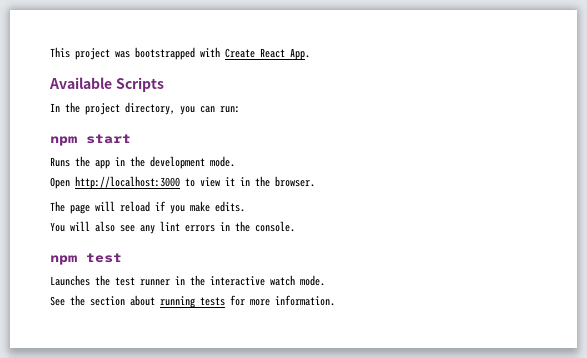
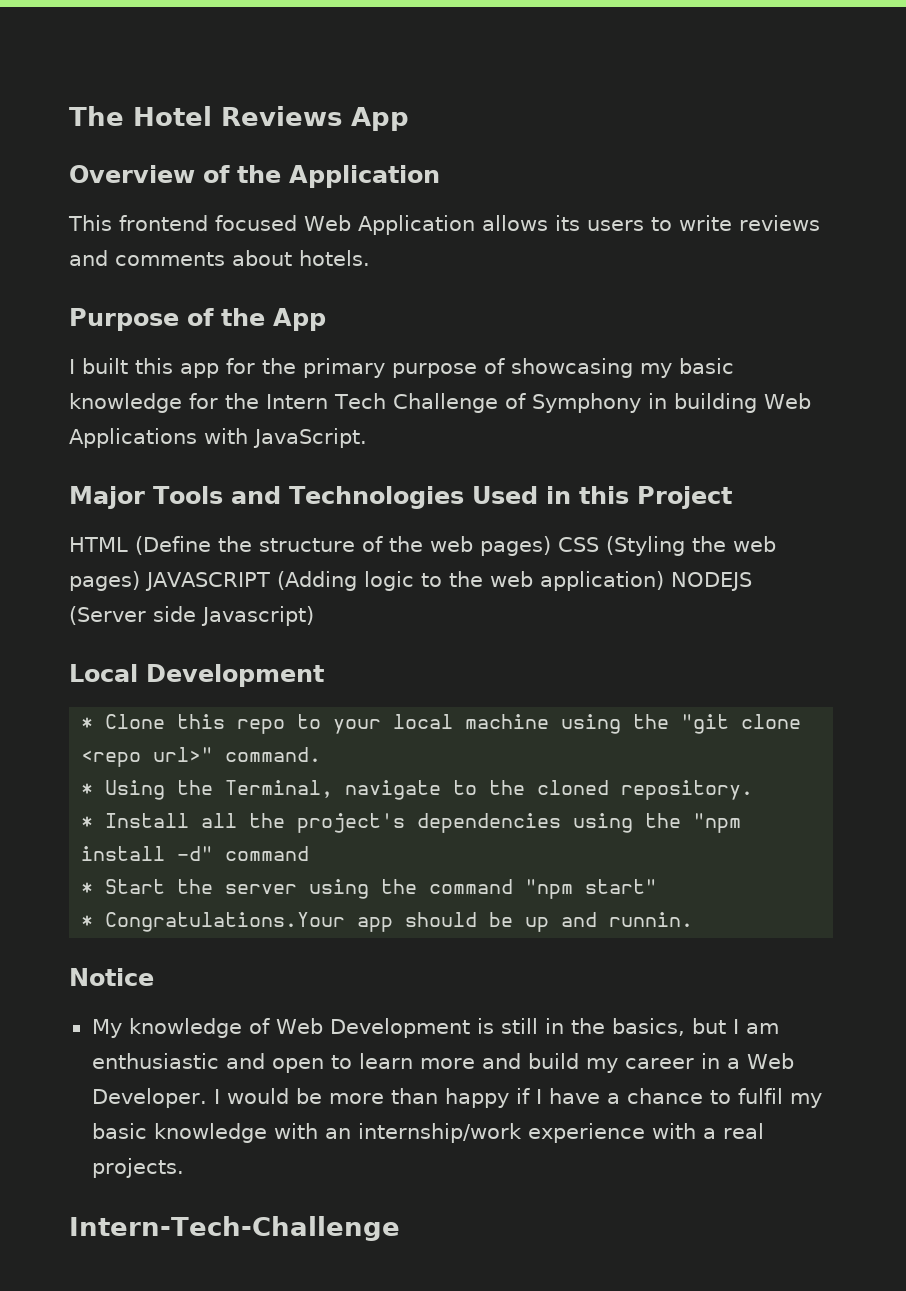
- This project was bootstrapped with Create React App.
- Available Scripts
- In the project directory, you can run:
- npm start
- Runs the app in the development mode.
- Open http://localhost:3000 to view it in the browser.
- The page will reload if you make edits.
- You will also see any lint errors in the console.
- npm test
- Launches the test runner in the interactive watch mode.
- See the section about running tests for more information.
+ The Hotel Reviews App
+ Overview of the Application
+ This frontend focused Web Application allows its users to write reviews and comments about hotels.
+ Purpose of the App
+ I built this app for the primary purpose of showcasing my basic knowledge for the Intern Tech Challenge of Symphony in building Web Applications with JavaScript.
+ Major Tools and Technologies Used in this Project
+ HTML (Define the structure of the web pages) CSS (Styling the web pages) JAVASCRIPT (Adding logic to the web application) NODEJS (Server side Javascript)
+ Local Development
+ * Clone this repo to your local machine using the "git clone <repo url>" command.
+ * Using the Terminal, navigate to the cloned repository.
+ * Install all the project's dependencies using the "npm install -d" command
+ * Start the server using the command "npm start"
+ * Congratulations.Your app should be up and runnin.
+ Notice
+ My knowledge of Web Development is still in the basics, but I am enthusiastic and open to learn more and build my career in a Web Developer. I would be more than happy if I have a chance to fulfil my basic knowledge with an internship/work experience with a real projects.
+ Intern-Tech-Challenge

